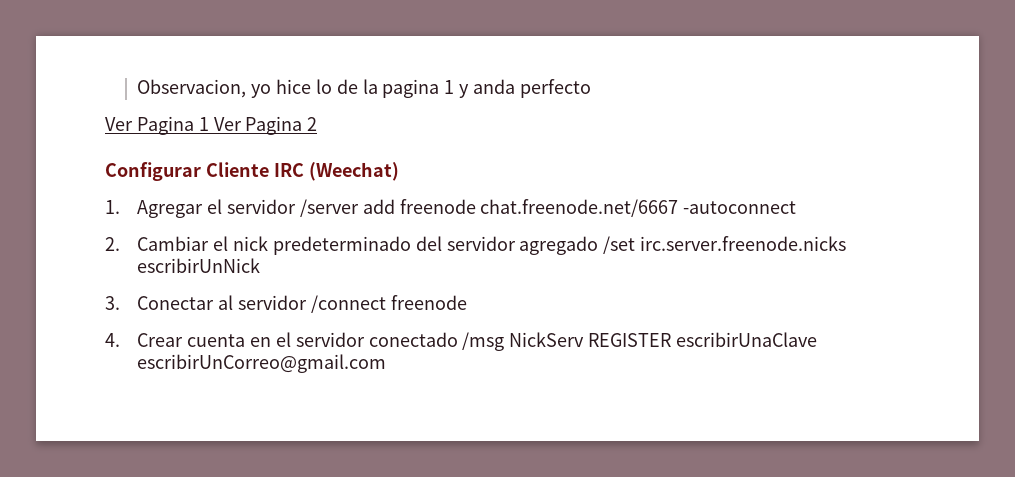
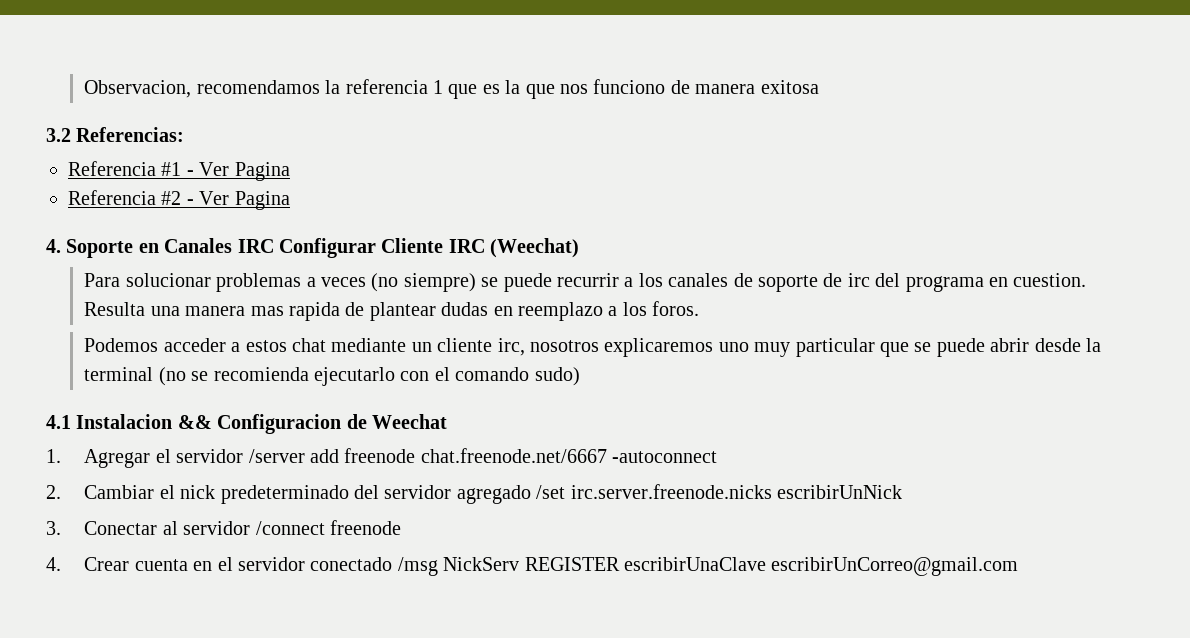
- Observacion, yo hice lo de la pagina 1 y anda perfecto
- Ver Pagina 1 Ver Pagina 2
- Configurar Cliente IRC (Weechat)
+ Observacion, recomendamos la referencia 1 que es la que nos funciono de manera exitosa
+ 3.2 Referencias:
+ Referencia #1 - Ver Pagina
+ Referencia #2 - Ver Pagina
+ 4. Soporte en Canales IRC Configurar Cliente IRC (Weechat)
+ Para solucionar problemas a veces (no siempre) se puede recurrir a los canales de soporte de irc del programa en cuestion. Resulta una manera mas rapida de plantear dudas en reemplazo a los foros.
+ Podemos acceder a estos chat mediante un cliente irc, nosotros explicaremos uno muy particular que se puede abrir desde la terminal (no se recomienda ejecutarlo con el comando sudo)
+ 4.1 Instalacion && Configuracion de Weechat

